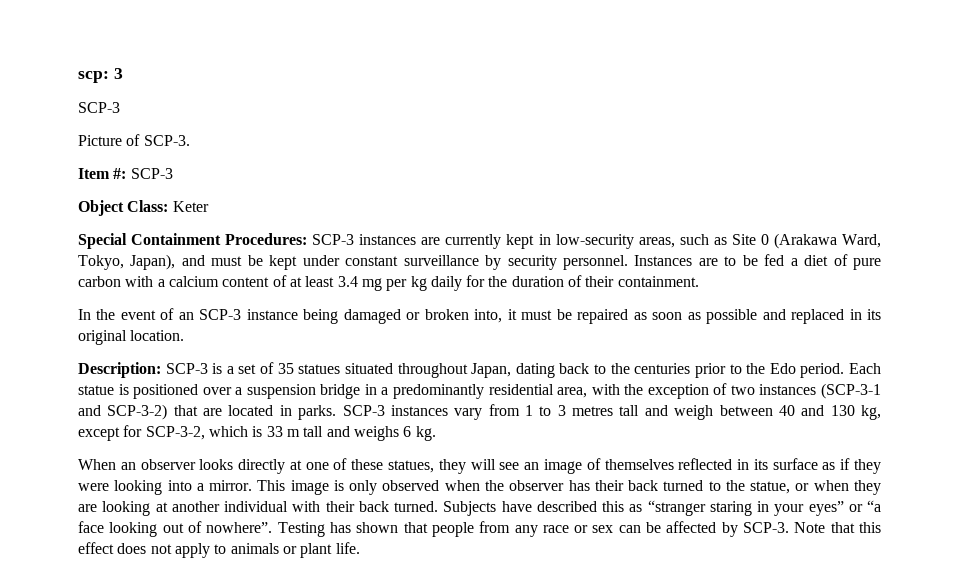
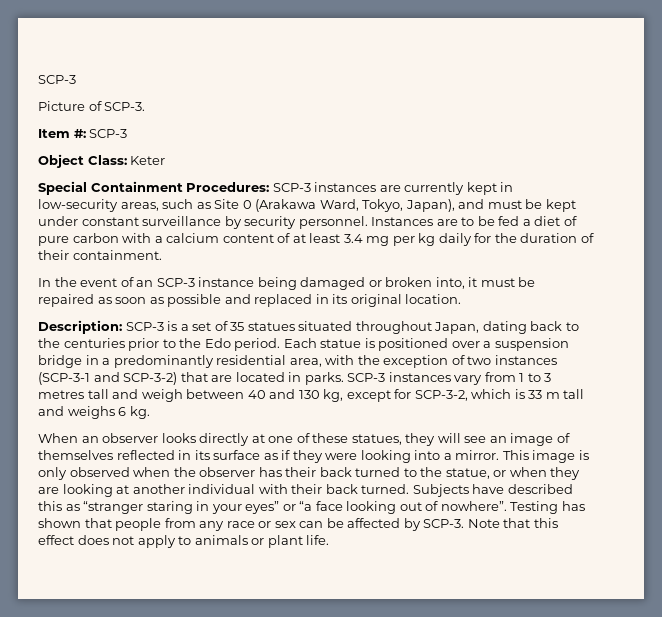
- scp: 3

